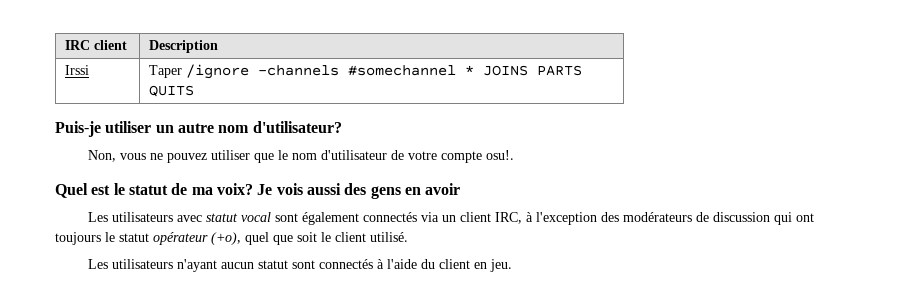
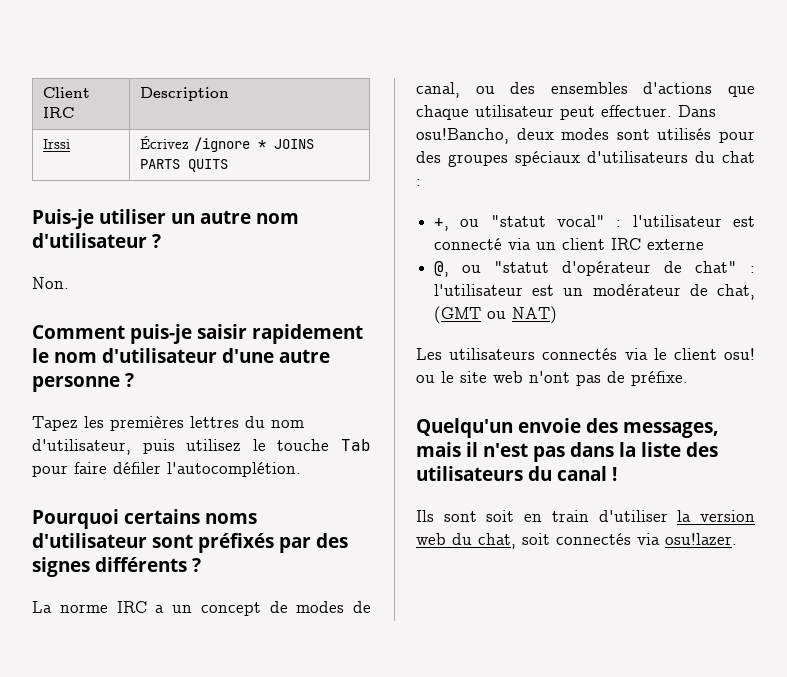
- IRC client | Description
+ Client IRC | Description
- Irssi | Taper /ignore -channels #somechannel * JOINS PARTS QUITS
+ Irssi | Écrivez /ignore * JOINS PARTS QUITS
- Puis-je utiliser un autre nom d'utilisateur?
- Non, vous ne pouvez utiliser que le nom d'utilisateur de votre compte osu!.
- Quel est le statut de ma voix? Je vois aussi des gens en avoir
- Les utilisateurs avec statut vocal sont également connectés via un client IRC, à l'exception des modérateurs de discussion qui ont toujours le statut opérateur (+o), quel que soit le client utilisé.
- Les utilisateurs n'ayant aucun statut sont connectés à l'aide du client en jeu.
+ Puis-je utiliser un autre nom d'utilisateur ?
+ Non.
+ Comment puis-je saisir rapidement le nom d'utilisateur d'une autre personne ?
+ Tapez les premières lettres du nom d'utilisateur, puis utilisez le touche Tab pour faire défiler l'autocomplétion.
+ Pourquoi certains noms d'utilisateur sont préfixés par des signes différents ?
+ La norme IRC a un concept de modes de canal, ou des ensembles d'actions que chaque utilisateur peut effectuer. Dans osu!Bancho, deux modes sont utilisés pour des groupes spéciaux d'utilisateurs du chat :
+ +, ou "statut vocal" : l'utilisateur est connecté via un client IRC externe
+ @, ou "statut d'opérateur de chat" : l'utilisateur est un modérateur de chat, (GMT ou NAT)
+ Les utilisateurs connectés via le client osu! ou le site web n'ont pas de préfixe.
+ Quelqu'un envoie des messages, mais il n'est pas dans la liste des utilisateurs du canal !
+ Ils sont soit en train d'utiliser la version web du chat, soit connectés via osu!lazer.

